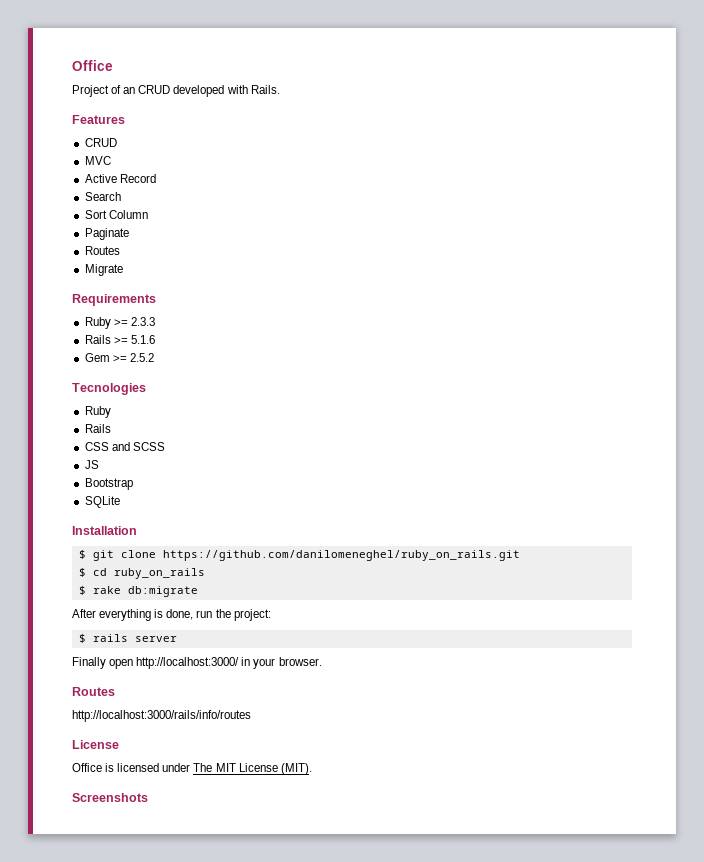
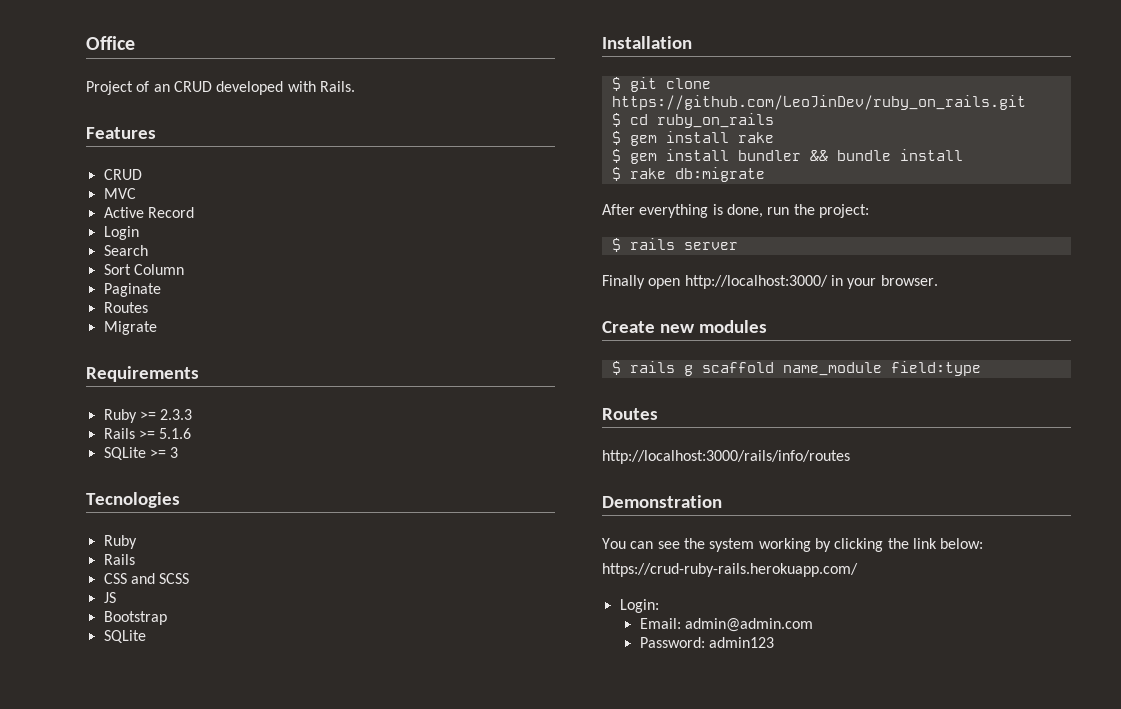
+ Login
- Gem >= 2.5.2
+ SQLite >= 3
- $ git clone https://github.com/danilomeneghel/ruby_on_rails.git
+ $ git clone https://github.com/LeoJinDev/ruby_on_rails.git
+ $ gem install rake
+ $ gem install bundler && bundle install
  Finally open http://localhost:3000/ in your browser.
+ Create new modules
+ $ rails g scaffold name_module field:type
  Routes
  http://localhost:3000/rails/info/routes
- License
- Office is licensed under The MIT License (MIT).
- Screenshots
+ Demonstration
+ You can see the system working by clicking the link below:
+ https://crud-ruby-rails.herokuapp.com/
+ Login:
+ Email: admin@admin.com
+ Password: admin123

